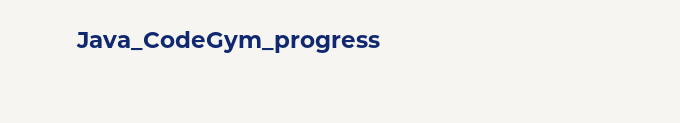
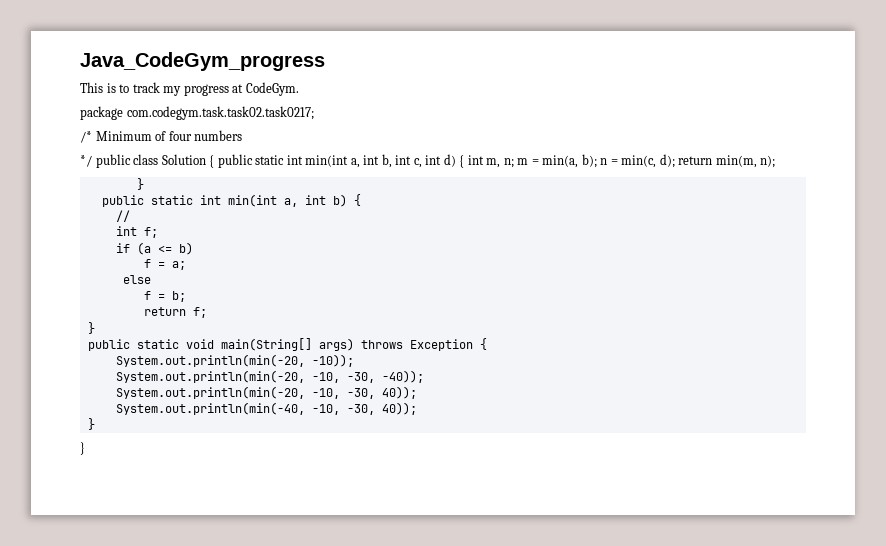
+ This is to track my progress at CodeGym.
+ package com.codegym.task.task02.task0217;
+ /* Minimum of four numbers
+ */ public class Solution { public static int min(int a, int b, int c, int d) { int m, n; m = min(a, b); n = min(c, d); return min(m, n);
+ }
+ public static int min(int a, int b) {
+ //
+ int f;
+ if (a <= b)
+ f = a;
+ else
+ f = b;
+ return f;
+ }
+ public static void main(String[] args) throws Exception {
+ System.out.println(min(-20, -10));
+ System.out.println(min(-20, -10, -30, -40));
+ System.out.println(min(-20, -10, -30, 40));
+ System.out.println(min(-40, -10, -30, 40));
+ }
+ }

